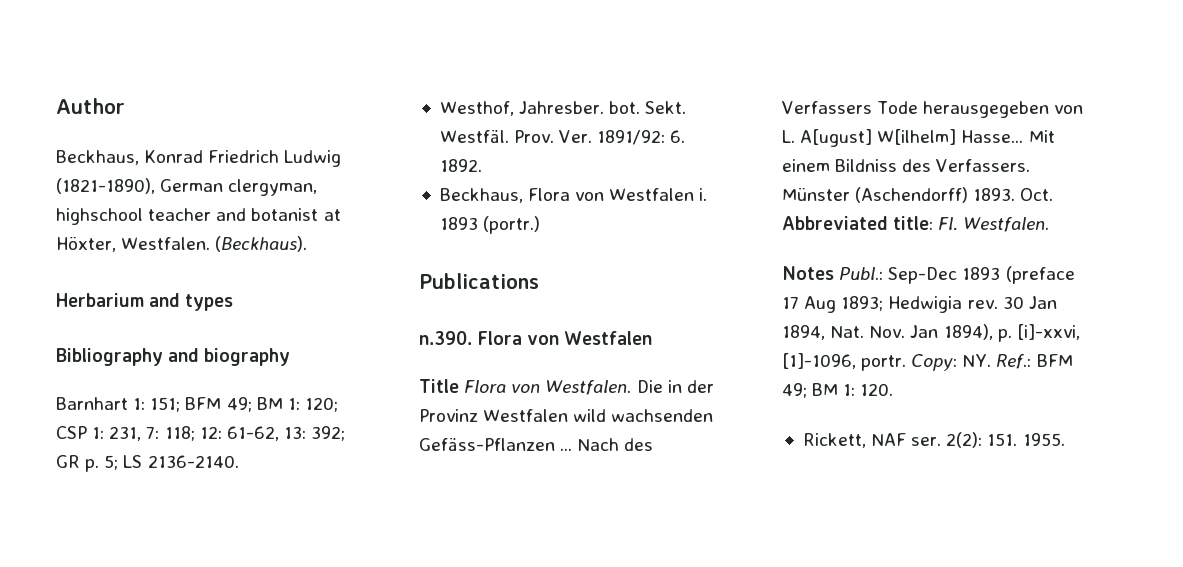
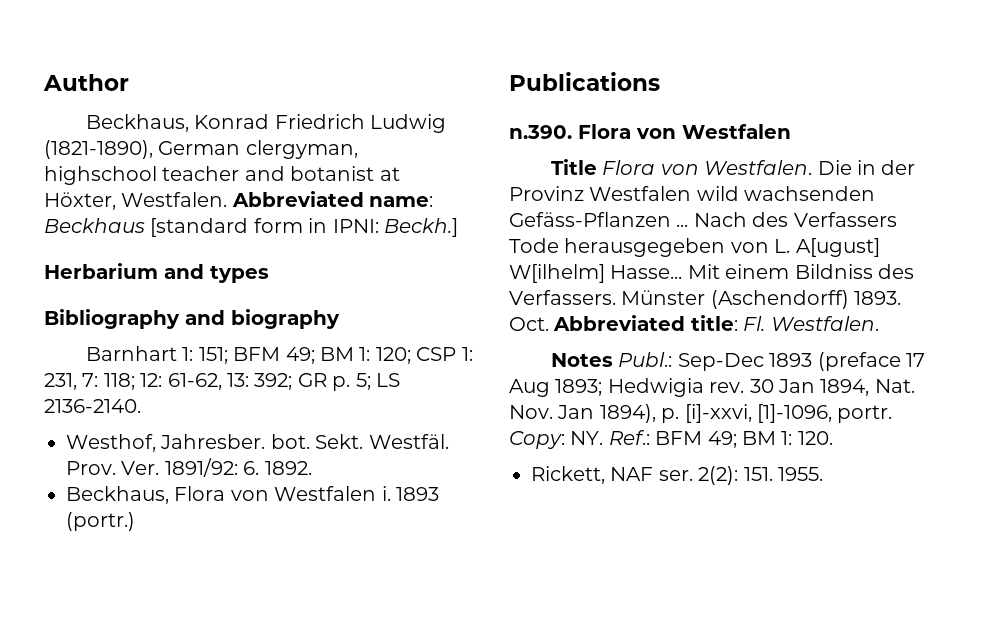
- (Beckhaus).
+ Abbreviated name: Beckhaus [standard form in IPNI: Beckh.]

